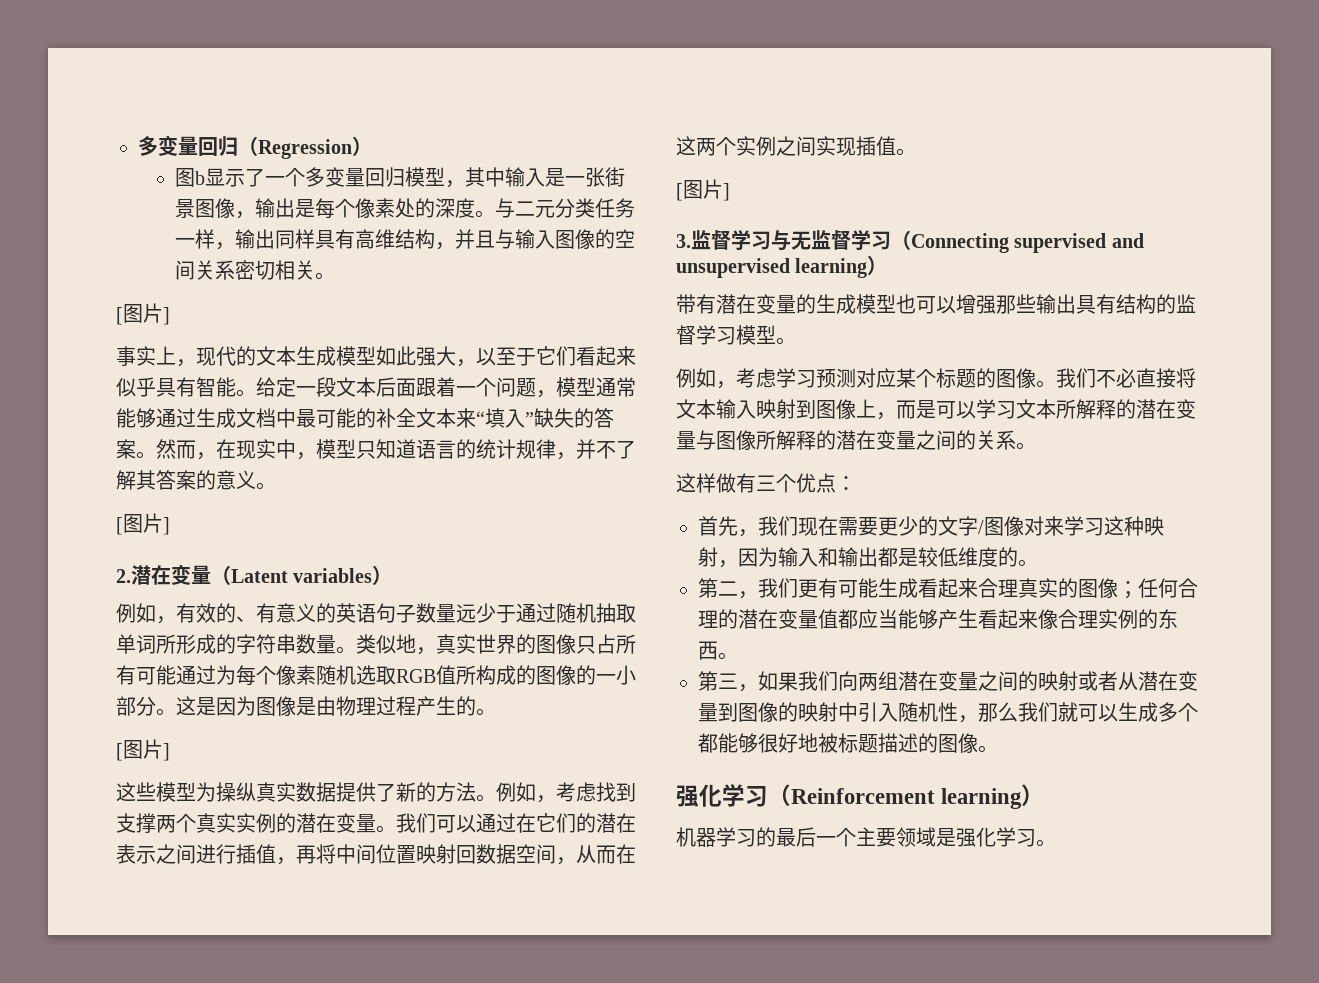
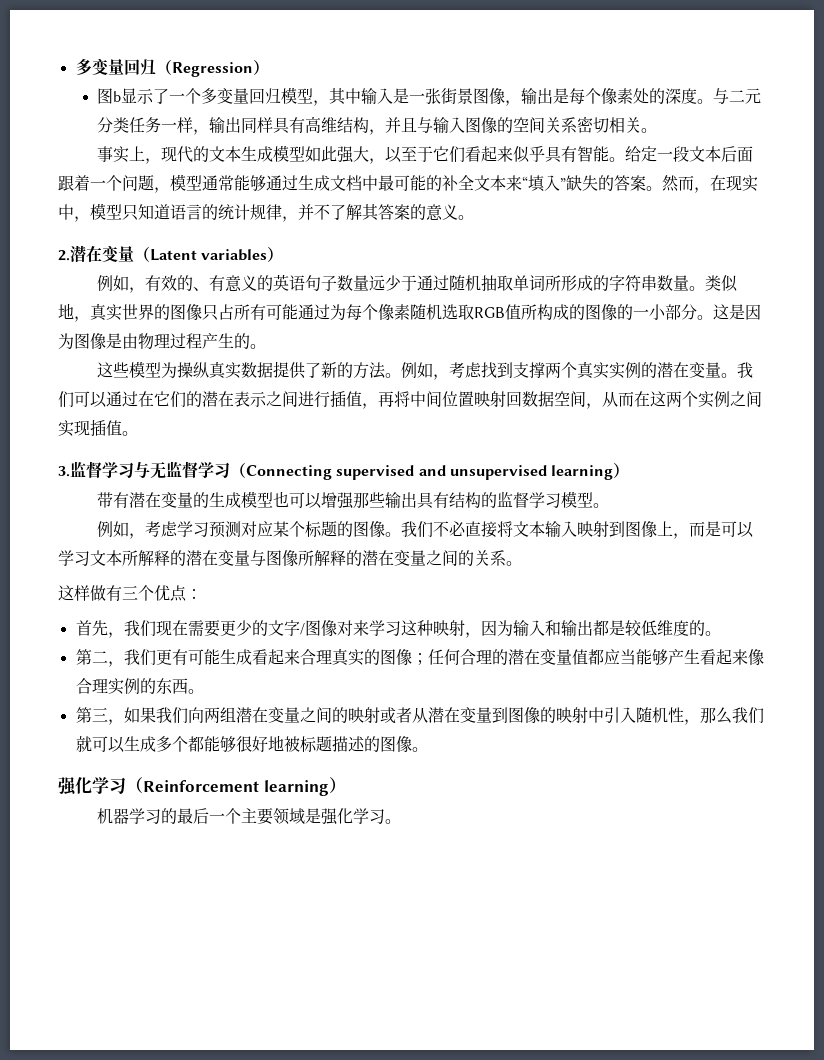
  与二元分类任务一样，输出同样具有高维结构，并且与输入图像的空间关系密切相关。
- [图片]
  然而，在现实中，模型只知道语言的统计规律，并不了解其答案的意义。
- [图片]
  这是因为图像是由物理过程产生的。
- [图片]
  我们可以通过在它们的潜在表示之间进行插值，再将中间位置映射回数据空间，从而在这两个实例之间实现插值。
- [图片]

